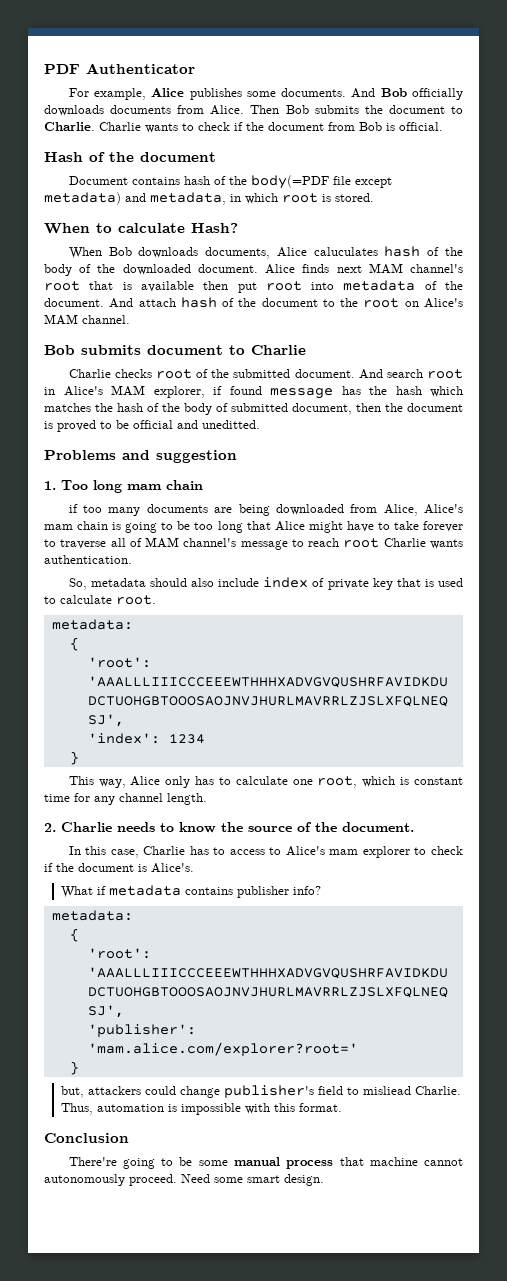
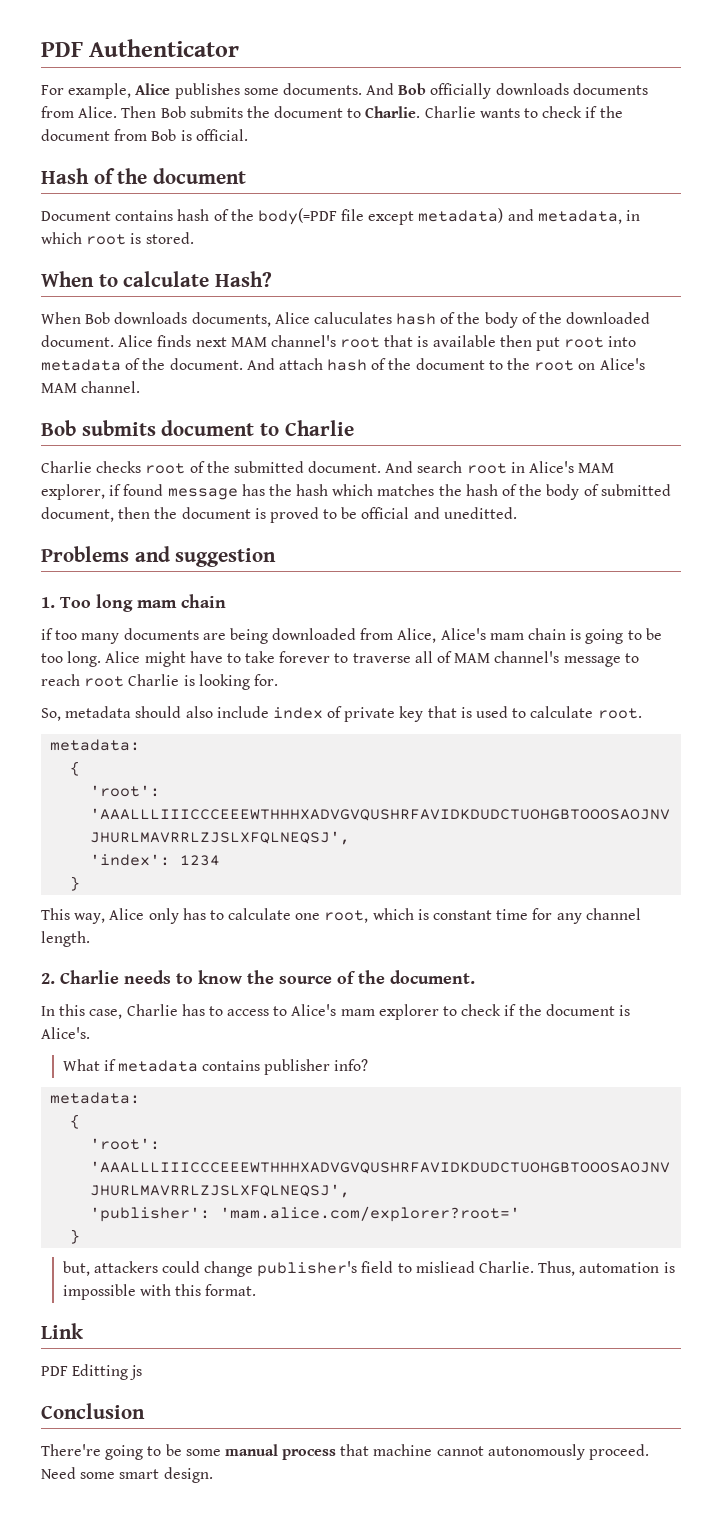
- if too many documents are being downloaded from Alice, Alice's mam chain is going to be too long that Alice might have to take forever to traverse all of MAM channel's message to reach root Charlie wants authentication.
+ if too many documents are being downloaded from Alice, Alice's mam chain is going to be too long. Alice might have to take forever to traverse all of MAM channel's message to reach root Charlie is looking for.
+ Link
+ PDF Editting js

